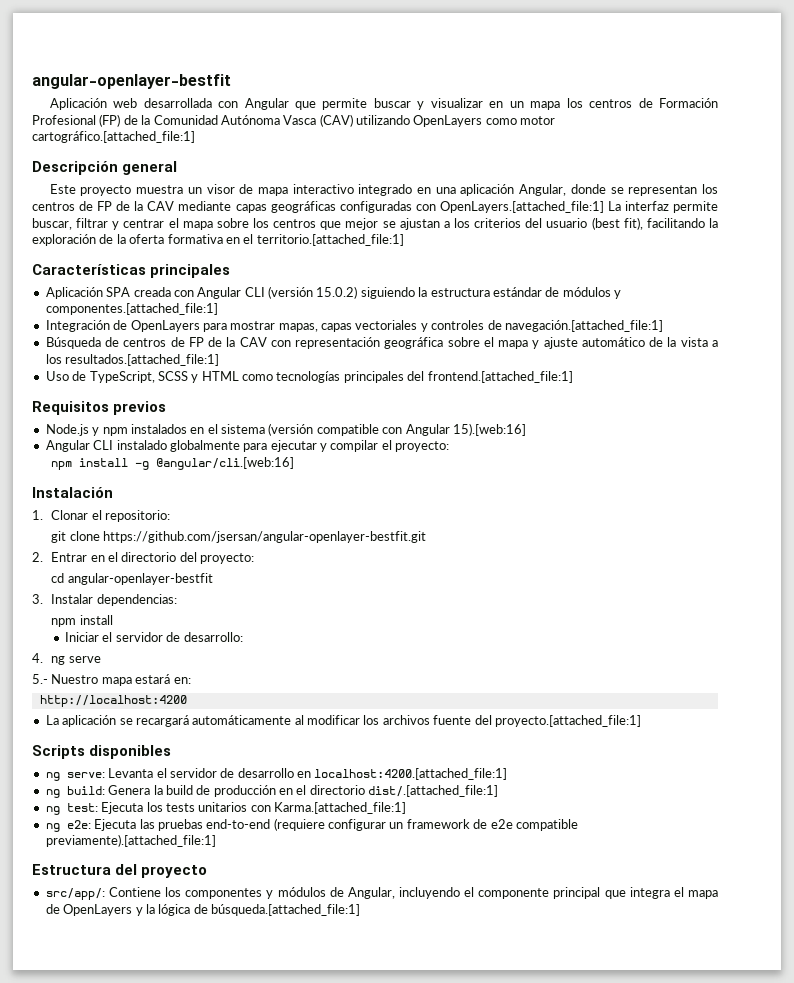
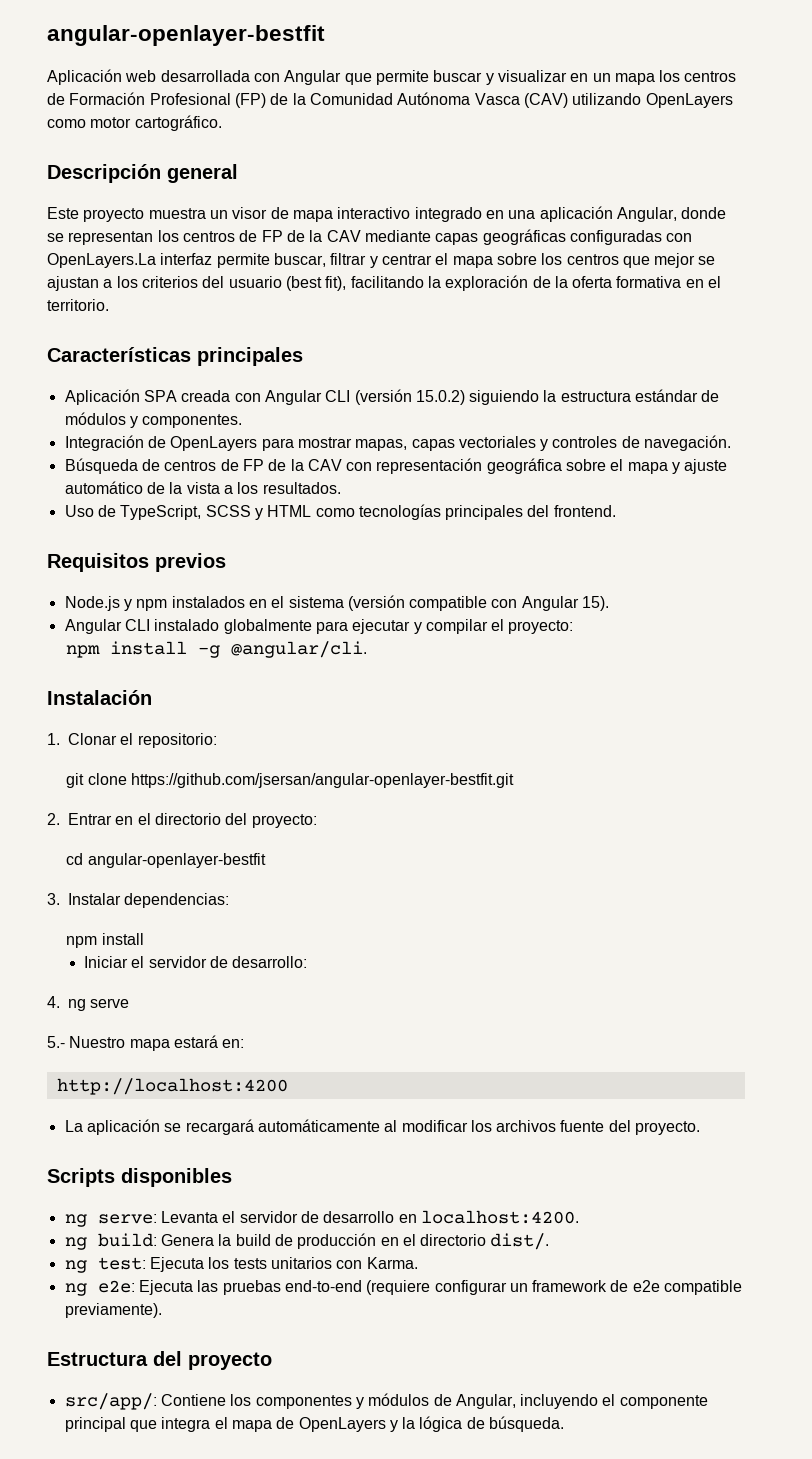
- Aplicación web desarrollada con Angular que permite buscar y visualizar en un mapa los centros de Formación Profesional (FP) de la Comunidad Autónoma Vasca (CAV) utilizando OpenLayers como motor cartográfico.[attached_file:1]
+ Aplicación web desarrollada con Angular que permite buscar y visualizar en un mapa los centros de Formación Profesional (FP) de la Comunidad Autónoma Vasca (CAV) utilizando OpenLayers como motor cartográfico.
- Este proyecto muestra un visor de mapa interactivo integrado en una aplicación Angular, donde se representan los centros de FP de la CAV mediante capas geográficas configuradas con OpenLayers.[attached_file:1] La interfaz permite buscar, filtrar y centrar el mapa sobre los centros que mejor se ajustan a los criterios del usuario (best fit), facilitando la exploración de la oferta formativa en el territorio.[attached_file:1]
+ Este proyecto muestra un visor de mapa interactivo integrado en una aplicación Angular, donde se representan los centros de FP de la CAV mediante capas geográficas configuradas con OpenLayers.La interfaz permite buscar, filtrar y centrar el mapa sobre los centros que mejor se ajustan a los criterios del usuario (best fit), facilitando la exploración de la oferta formativa en el territorio.
- Aplicación SPA creada con Angular CLI (versión 15.0.2) siguiendo la estructura estándar de módulos y componentes.[attached_file:1]
+ Aplicación SPA creada con Angular CLI (versión 15.0.2) siguiendo la estructura estándar de módulos y componentes.
- Integración de OpenLayers para mostrar mapas, capas vectoriales y controles de navegación.[attached_file:1]
+ Integración de OpenLayers para mostrar mapas, capas vectoriales y controles de navegación.
- Búsqueda de centros de FP de la CAV con representación geográfica sobre el mapa y ajuste automático de la vista a los resultados.[attached_file:1]
+ Búsqueda de centros de FP de la CAV con representación geográfica sobre el mapa y ajuste automático de la vista a los resultados.
- Uso de TypeScript, SCSS y HTML como tecnologías principales del frontend.[attached_file:1]
+ Uso de TypeScript, SCSS y HTML como tecnologías principales del frontend.
- Node.js y npm instalados en el sistema (versión compatible con Angular 15).[web:16]
+ Node.js y npm instalados en el sistema (versión compatible con Angular 15).
- npm install -g @angular/cli.[web:16]
+ npm install -g @angular/cli.
- La aplicación se recargará automáticamente al modificar los archivos fuente del proyecto.[attached_file:1]
+ La aplicación se recargará automáticamente al modificar los archivos fuente del proyecto.
- ng serve: Levanta el servidor de desarrollo en localhost:4200.[attached_file:1]
+ ng serve: Levanta el servidor de desarrollo en localhost:4200.
- ng build: Genera la build de producción en el directorio dist/.[attached_file:1]
+ ng build: Genera la build de producción en el directorio dist/.
- ng test: Ejecuta los tests unitarios con Karma.[attached_file:1]
+ ng test: Ejecuta los tests unitarios con Karma.
- ng e2e: Ejecuta las pruebas end-to-end (requiere configurar un framework de e2e compatible previamente).[attached_file:1]
+ ng e2e: Ejecuta las pruebas end-to-end (requiere configurar un framework de e2e compatible previamente).
- src/app/: Contiene los componentes y módulos de Angular, incluyendo el componente principal que integra el mapa de OpenLayers y la lógica de búsqueda.[attached_file:1]
+ src/app/: Contiene los componentes y módulos de Angular, incluyendo el componente principal que integra el mapa de OpenLayers y la lógica de búsqueda.

